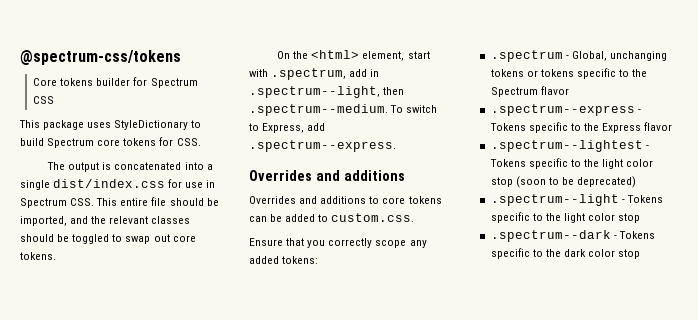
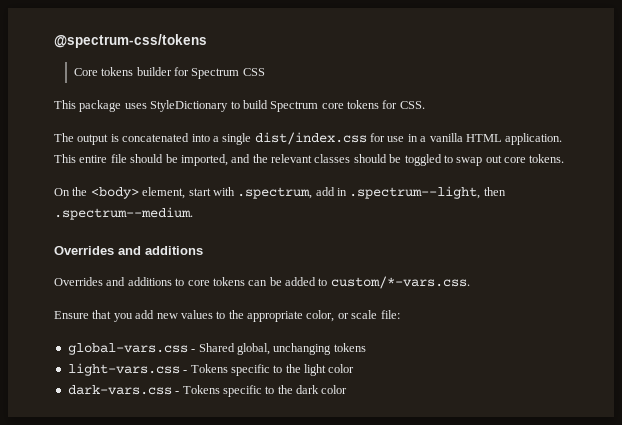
- The output is concatenated into a single dist/index.css for use in Spectrum CSS. This entire file should be imported, and the relevant classes should be toggled to swap out core tokens.
+ The output is concatenated into a single dist/index.css for use in a vanilla HTML application. This entire file should be imported, and the relevant classes should be toggled to swap out core tokens.
- On the <html> element, start with .spectrum, add in .spectrum--light, then .spectrum--medium. To switch to Express, add .spectrum--express.
+ On the <body> element, start with .spectrum, add in .spectrum--light, then .spectrum--medium.
- Overrides and additions to core tokens can be added to custom.css.
+ Overrides and additions to core tokens can be added to custom/*-vars.css.
- Ensure that you correctly scope any added tokens:
- .spectrum - Global, unchanging tokens or tokens specific to the Spectrum flavor
- .spectrum--express - Tokens specific to the Express flavor
- .spectrum--lightest - Tokens specific to the light color stop (soon to be deprecated)
- .spectrum--light - Tokens specific to the light color stop
- .spectrum--dark - Tokens specific to the dark color stop
+ Ensure that you add new values to the appropriate color, or scale file:
+ global-vars.css - Shared global, unchanging tokens
+ light-vars.css - Tokens specific to the light color
+ dark-vars.css - Tokens specific to the dark color

